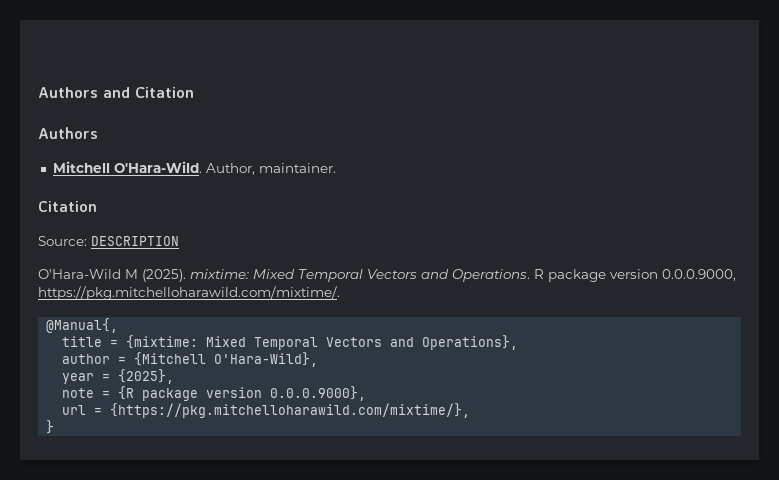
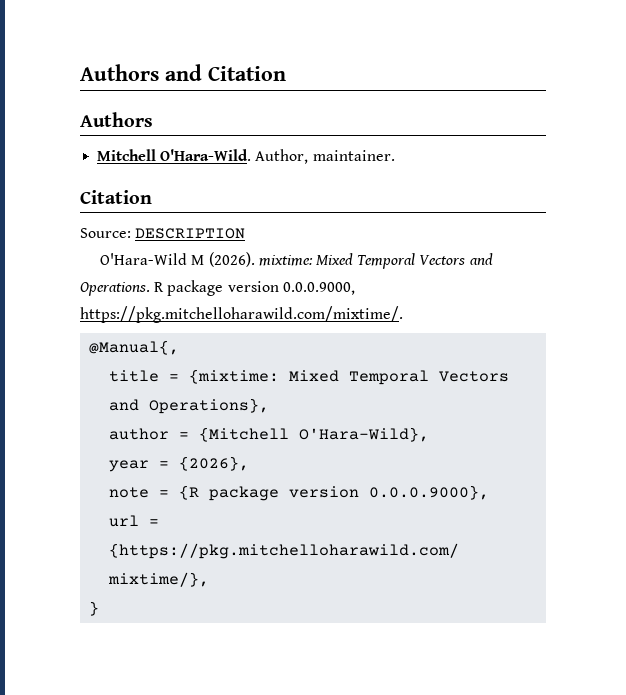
- O'Hara-Wild M (2025). mixtime: Mixed Temporal Vectors and Operations.
+ O'Hara-Wild M (2026). mixtime: Mixed Temporal Vectors and Operations.
- year = {2025},
+ year = {2026},

